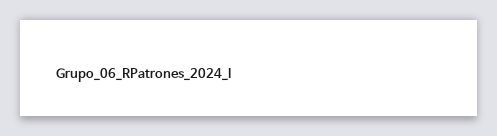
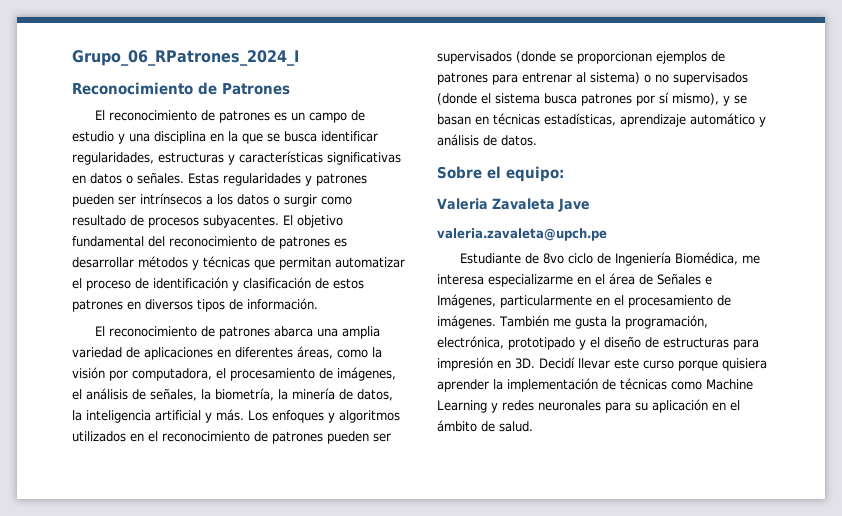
+ Reconocimiento de Patrones
+ El reconocimiento de patrones es un campo de estudio y una disciplina en la que se busca identificar regularidades, estructuras y características significativas en datos o señales. Estas regularidades y patrones pueden ser intrínsecos a los datos o surgir como resultado de procesos subyacentes. El objetivo fundamental del reconocimiento de patrones es desarrollar métodos y técnicas que permitan automatizar el proceso de identificación y clasificación de estos patrones en diversos tipos de información.
+ El reconocimiento de patrones abarca una amplia variedad de aplicaciones en diferentes áreas, como la visión por computadora, el procesamiento de imágenes, el análisis de señales, la biometría, la minería de datos, la inteligencia artificial y más. Los enfoques y algoritmos utilizados en el reconocimiento de patrones pueden ser supervisados (donde se proporcionan ejemplos de patrones para entrenar al sistema) o no supervisados (donde el sistema busca patrones por sí mismo), y se basan en técnicas estadísticas, aprendizaje automático y análisis de datos.
+ Sobre el equipo:
+ Valeria Zavaleta Jave
+ valeria.zavaleta@upch.pe
+ Estudiante de 8vo ciclo de Ingeniería Biomédica, me interesa especializarme en el área de Señales e Imágenes, particularmente en el procesamiento de imágenes. También me gusta la programación, electrónica, prototipado y el diseño de estructuras para impresión en 3D. Decidí llevar este curso porque quisiera aprender la implementación de técnicas como Machine Learning y redes neuronales para su aplicación en el ámbito de salud.

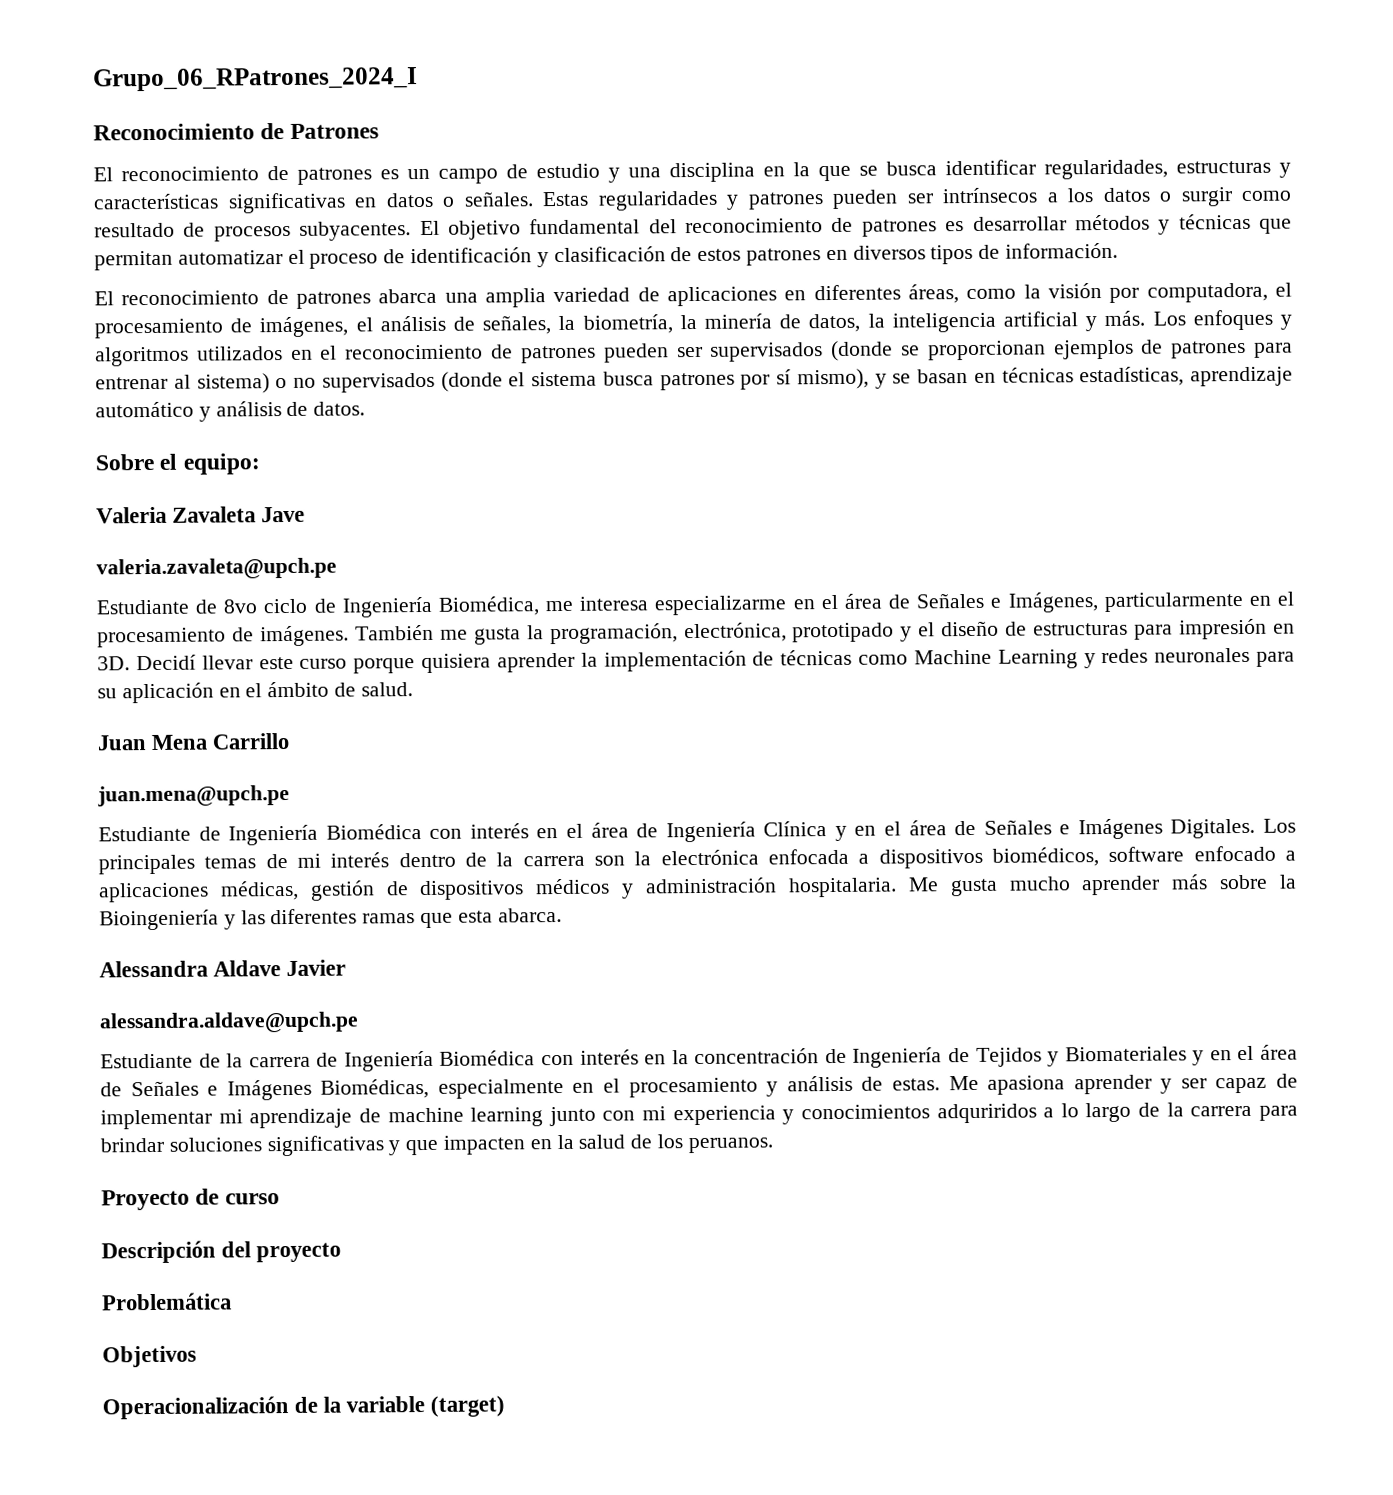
+ Juan Mena Carrillo
+ juan.mena@upch.pe
+ Estudiante de Ingeniería Biomédica con interés en el área de Ingeniería Clínica y en el área de Señales e Imágenes Digitales. Los principales temas de mi interés dentro de la carrera son la electrónica enfocada a dispositivos biomédicos, software enfocado a aplicaciones médicas, gestión de dispositivos médicos y administración hospitalaria. Me gusta mucho aprender más sobre la Bioingeniería y las diferentes ramas que esta abarca.
+ Alessandra Aldave Javier
+ alessandra.aldave@upch.pe
+ Estudiante de la carrera de Ingeniería Biomédica con interés en la concentración de Ingeniería de Tejidos y Biomateriales y en el área de Señales e Imágenes Biomédicas, especialmente en el procesamiento y análisis de estas. Me apasiona aprender y ser capaz de implementar mi aprendizaje de machine learning junto con mi experiencia y conocimientos adquriridos a lo largo de la carrera para brindar soluciones significativas y que impacten en la salud de los peruanos.
+ Proyecto de curso
+ Descripción del proyecto
+ Problemática
+ Objetivos
+ Operacionalización de la variable (target)

